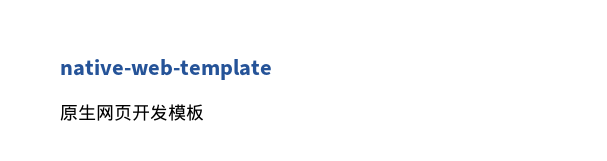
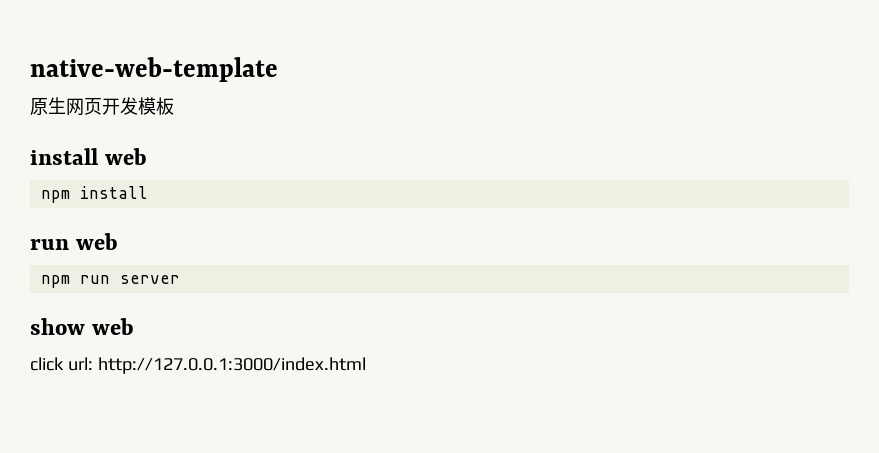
+ install web
+ npm install
+ run web
+ npm run server
+ show web
+ click url: http://127.0.0.1:3000/index.html

